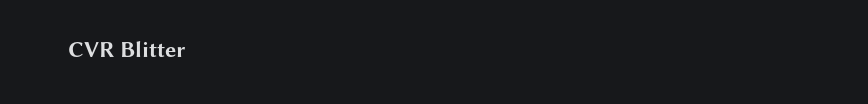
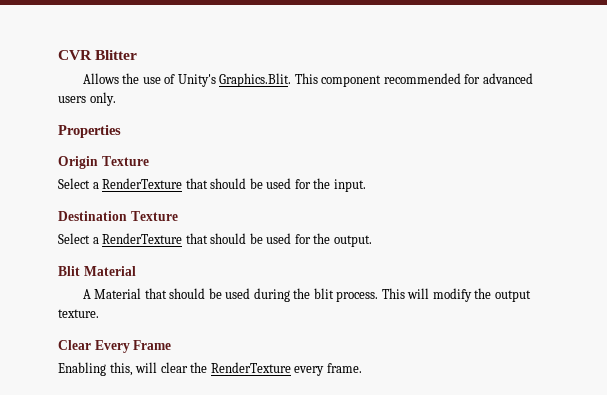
+ Allows the use of Unity's Graphics.Blit. This component recommended for advanced users only.
+ Properties
+ Origin Texture
+ Select a RenderTexture that should be used for the input.
+ Destination Texture
+ Select a RenderTexture that should be used for the output.
+ Blit Material
+ A Material that should be used during the blit process. This will modify the output texture.
+ Clear Every Frame
+ Enabling this, will clear the RenderTexture every frame.

